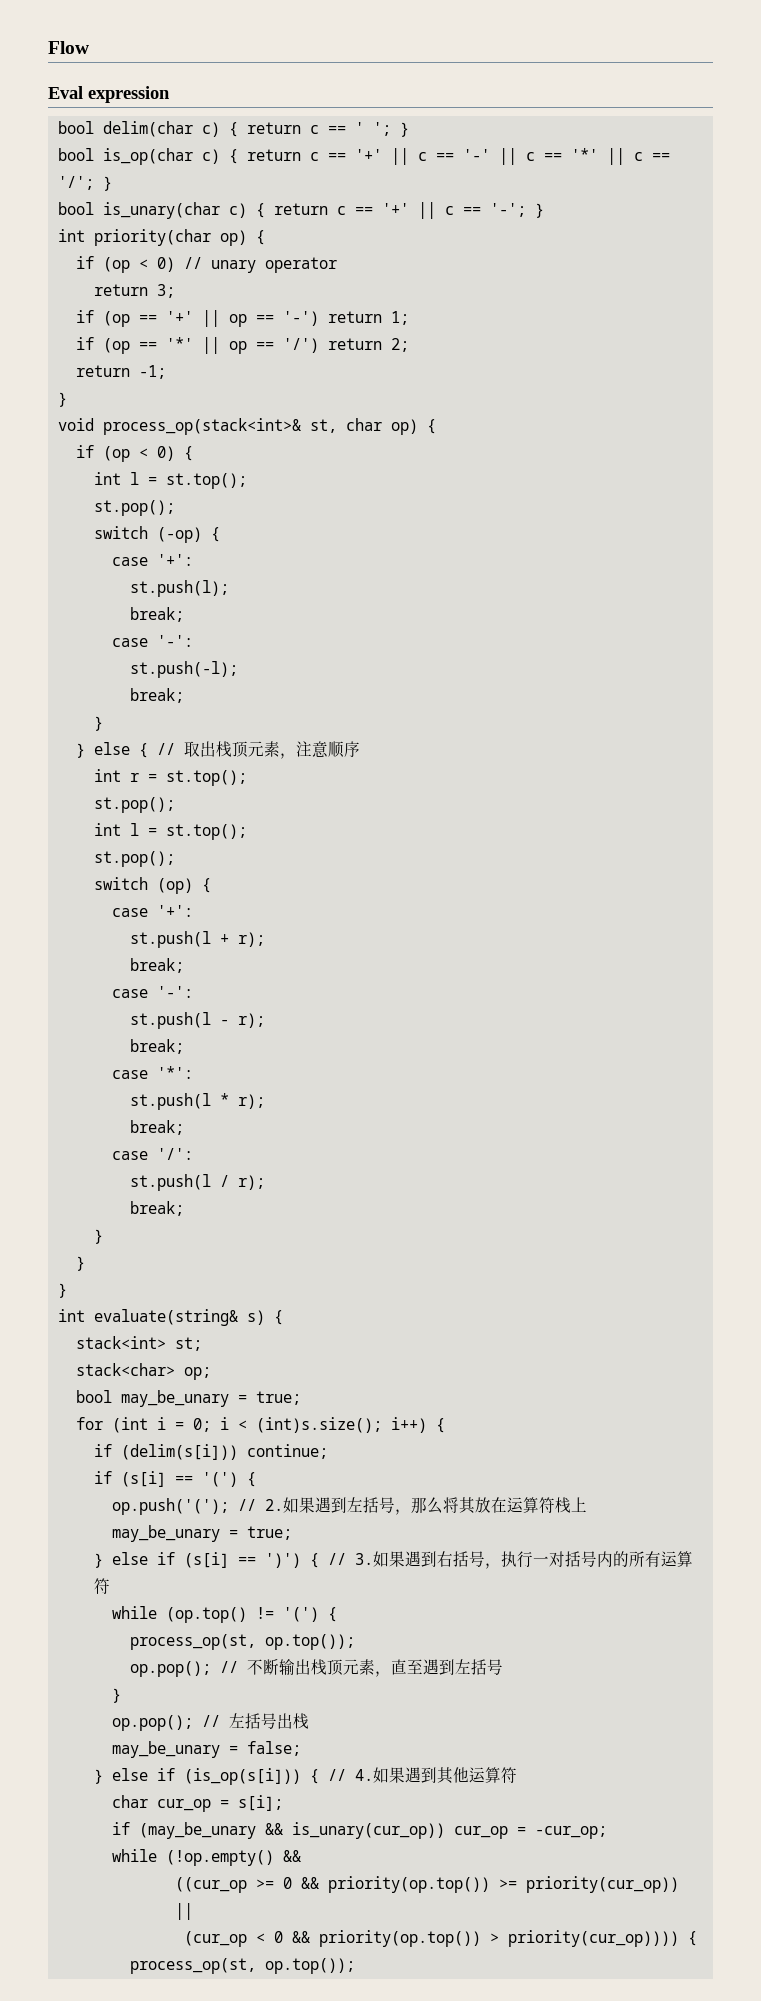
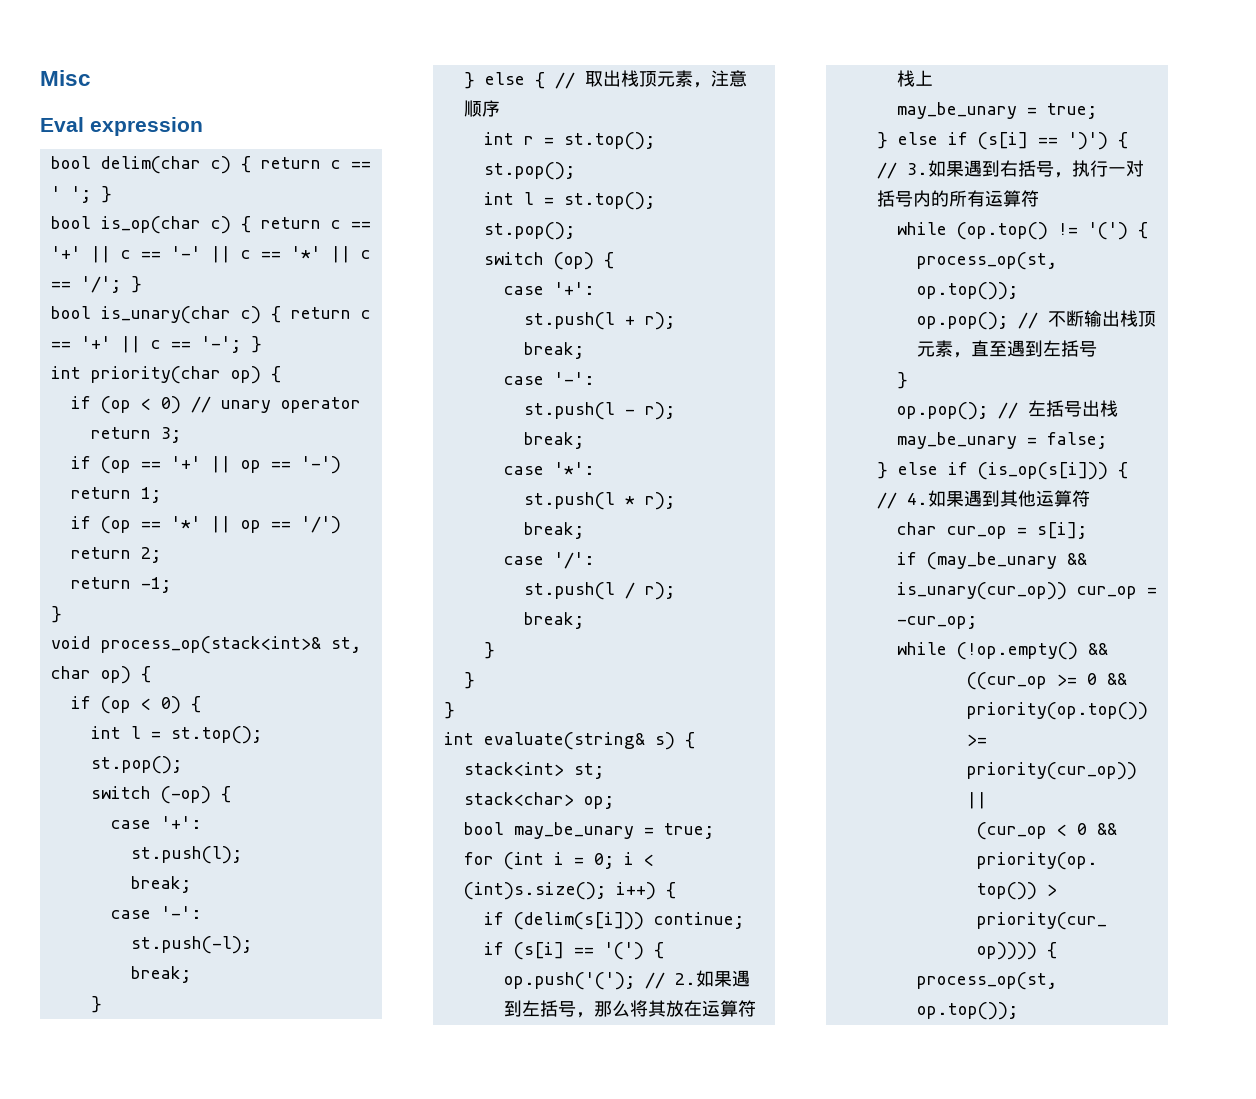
- Flow
+ Misc

